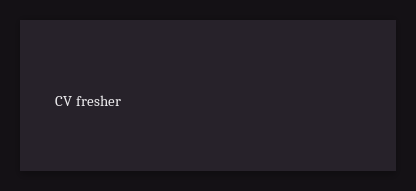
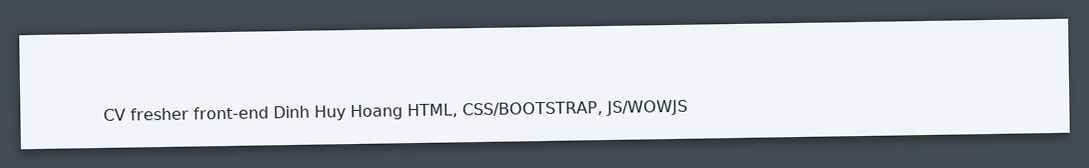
- CV fresher
+ CV fresher front-end Dinh Huy Hoang HTML, CSS/BOOTSTRAP, JS/WOWJS

